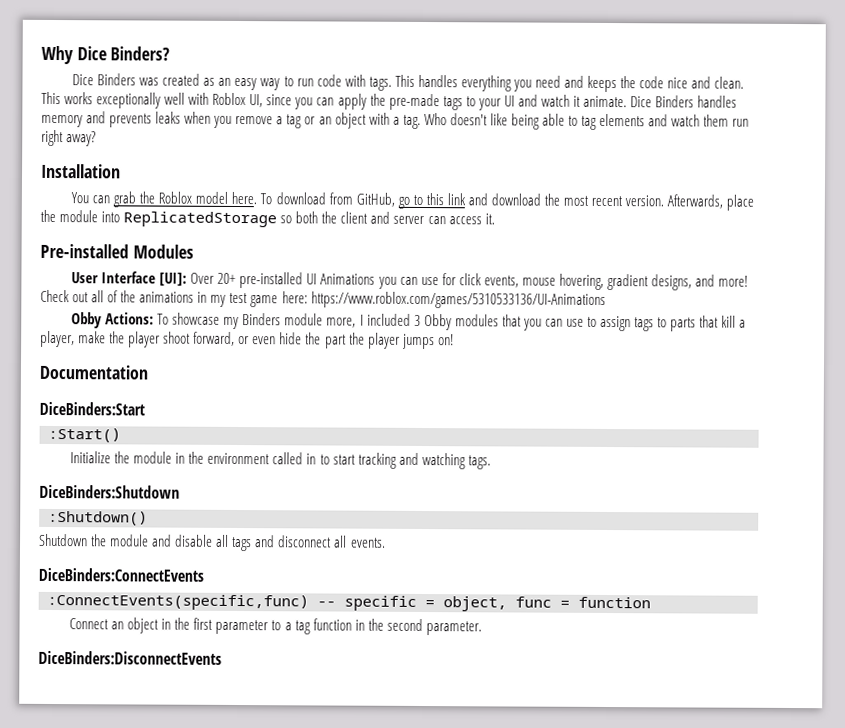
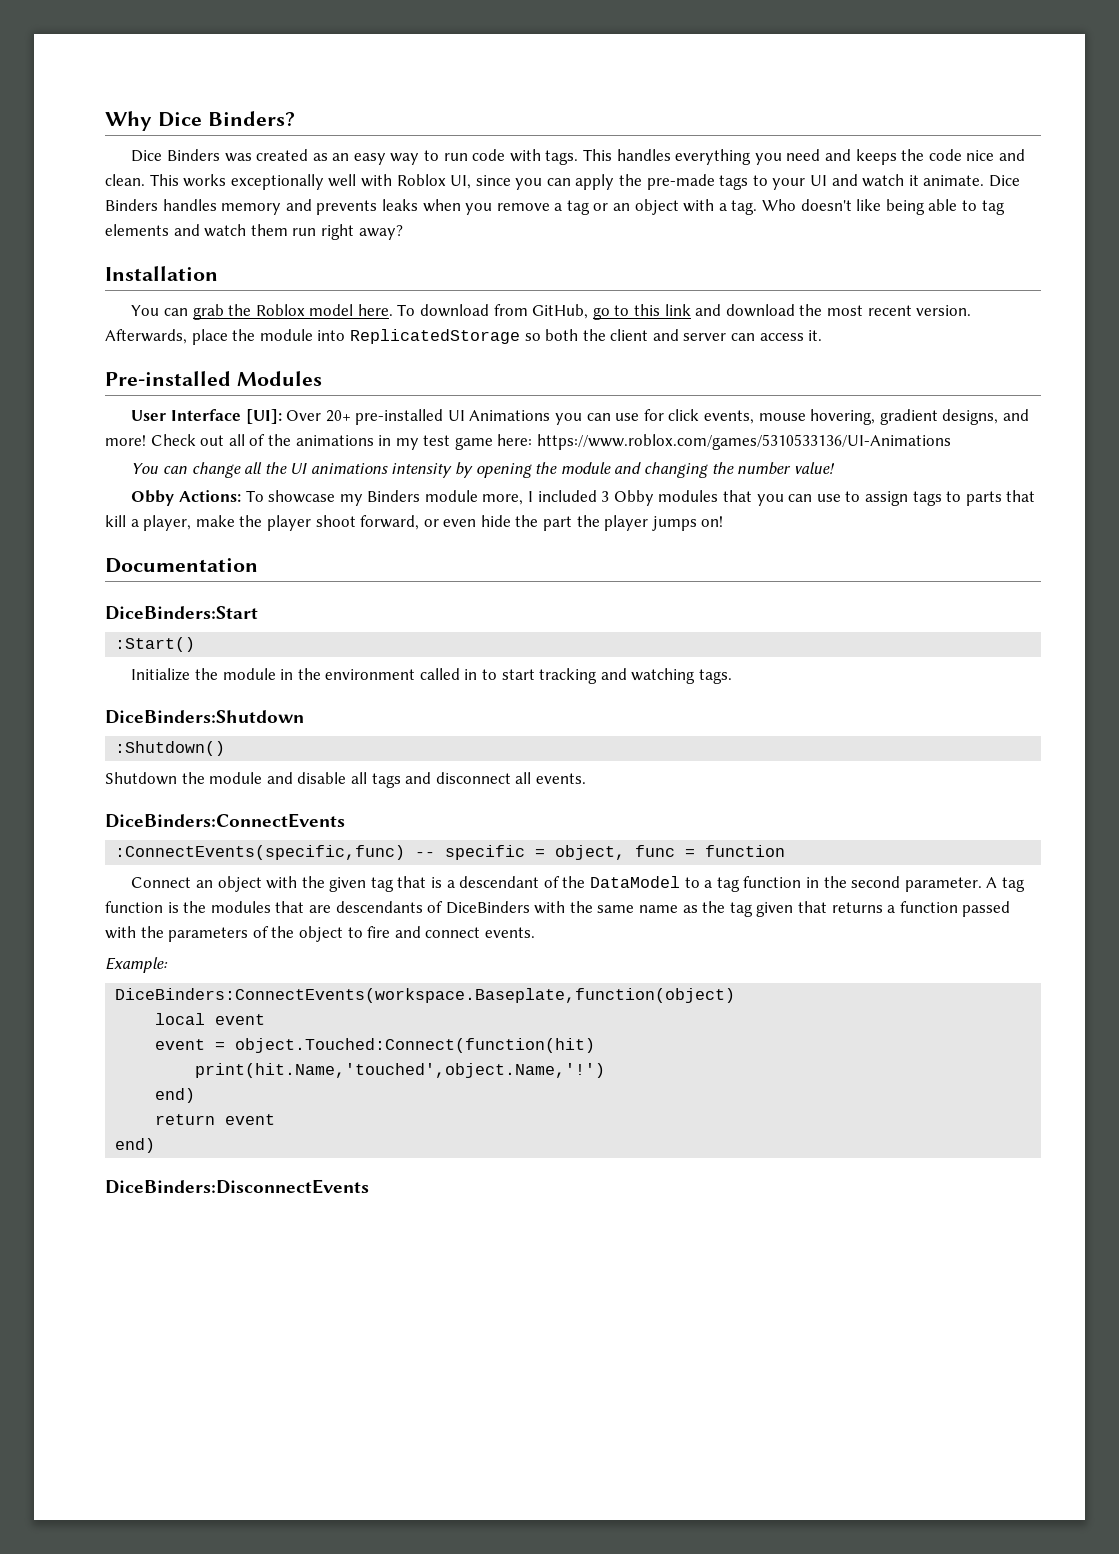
+ You can change all the UI animations intensity by opening the module and changing the number value!
- Connect an object in the first parameter to a tag function in the second parameter.
+ Connect an object with the given tag that is a descendant of the DataModel to a tag function in the second parameter. A tag function is the modules that are descendants of DiceBinders with the same name as the tag given that returns a function passed with the parameters of the object to fire and connect events.
+ Example:
+ DiceBinders:ConnectEvents(workspace.Baseplate,function(object)
+ local event
+ event = object.Touched:Connect(function(hit)
+ print(hit.Name,'touched',object.Name,'!')
+ end)
+ return event
+ end)

